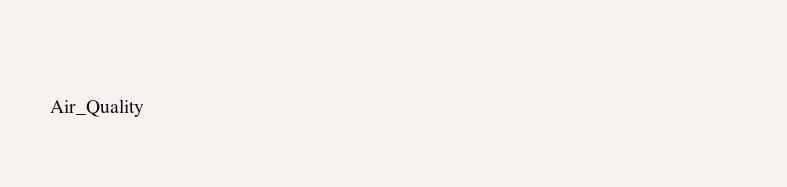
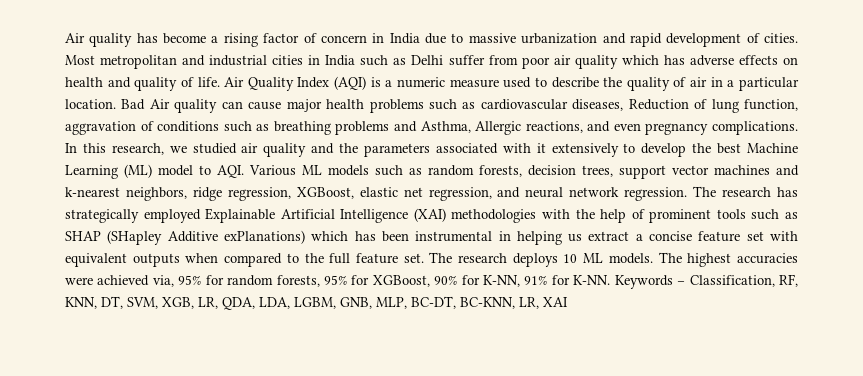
- Air_Quality
+ Air quality has become a rising factor of concern in India due to massive urbanization and rapid development of cities. Most metropolitan and industrial cities in India such as Delhi suffer from poor air quality which has adverse effects on health and quality of life. Air Quality Index (AQI) is a numeric measure used to describe the quality of air in a particular location. Bad Air quality can cause major health problems such as cardiovascular diseases, Reduction of lung function, aggravation of conditions such as breathing problems and Asthma, Allergic reactions, and even pregnancy complications. In this research, we studied air quality and the parameters associated with it extensively to develop the best Machine Learning (ML) model to AQI. Various ML models such as random forests, decision trees, support vector machines and k-nearest neighbors, ridge regression, XGBoost, elastic net regression, and neural network regression. The research has strategically employed Explainable Artificial Intelligence (XAI) methodologies with the help of prominent tools such as SHAP (SHapley Additive exPlanations) which has been instrumental in helping us extract a concise feature set with equivalent outputs when compared to the full feature set. The research deploys 10 ML models. The highest accuracies were achieved via, 95% for random forests, 95% for XGBoost, 90% for K-NN, 91% for K-NN. Keywords – Classification, RF, KNN, DT, SVM, XGB, LR, QDA, LDA, LGBM, GNB, MLP, BC-DT, BC-KNN, LR, XAI

